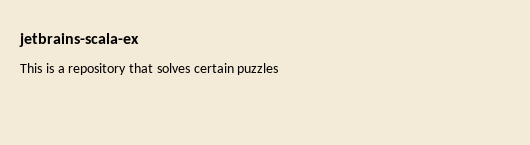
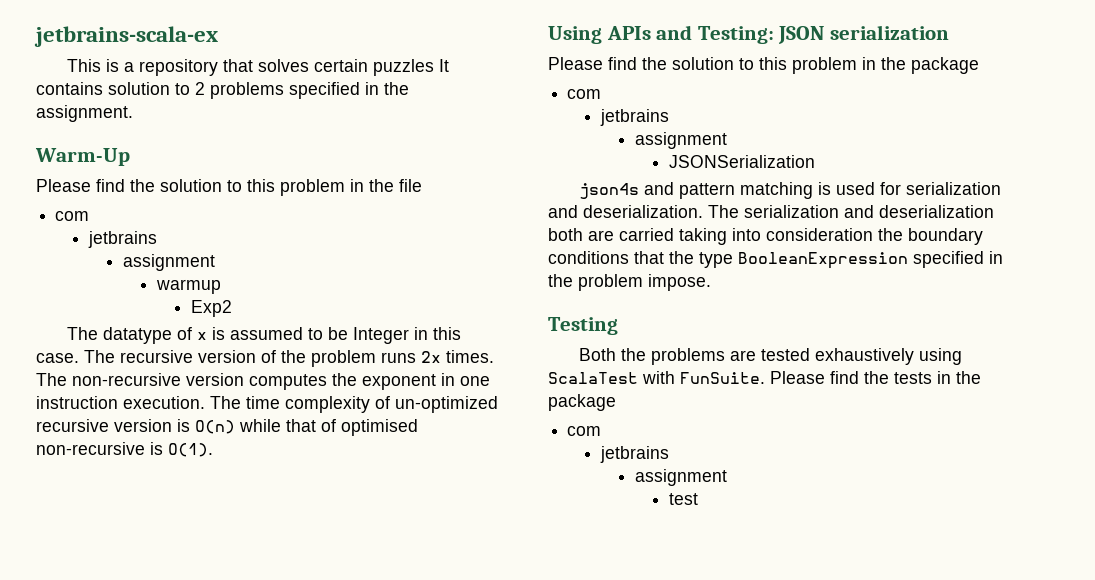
- This is a repository that solves certain puzzles
+ This is a repository that solves certain puzzles It contains solution to 2 problems specified in the assignment.
+ Warm-Up
+ Please find the solution to this problem in the file
+ com
+ jetbrains
+ assignment
+ warmup
+ Exp2
+ The datatype of x is assumed to be Integer in this case. The recursive version of the problem runs 2x times. The non-recursive version computes the exponent in one instruction execution. The time complexity of un-optimized recursive version is O(n) while that of optimised non-recursive is O(1).
+ Using APIs and Testing: JSON serialization
+ Please find the solution to this problem in the package
+ com
+ jetbrains
+ assignment
+ JSONSerialization
+ json4s and pattern matching is used for serialization and deserialization. The serialization and deserialization both are carried taking into consideration the boundary conditions that the type BooleanExpression specified in the problem impose.
+ Testing
+ Both the problems are tested exhaustively using ScalaTest with FunSuite. Please find the tests in the package
+ com
+ jetbrains
+ assignment
+ test

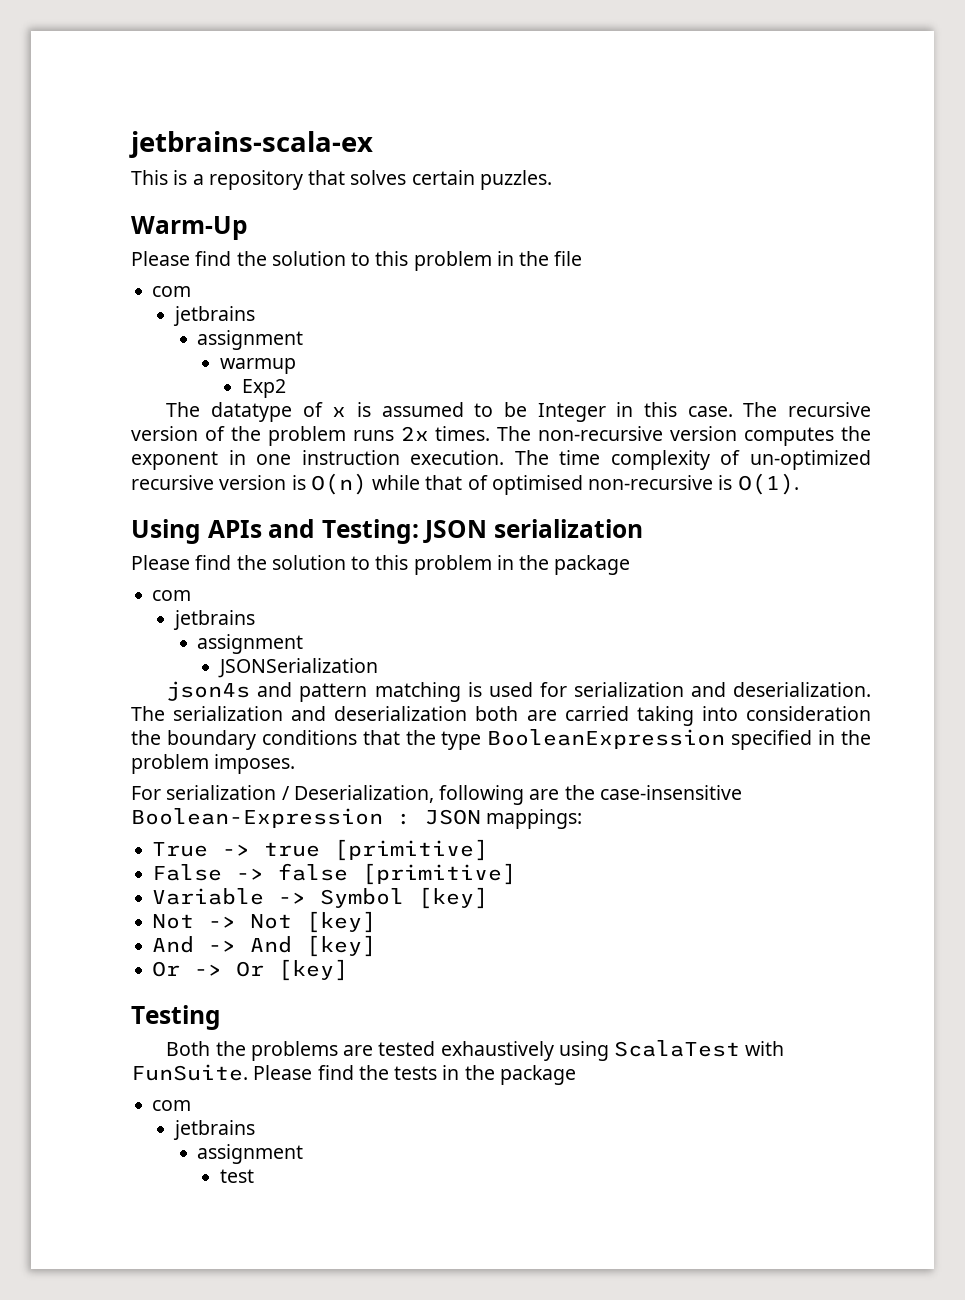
- This is a repository that solves certain puzzles It contains solution to 2 problems specified in the assignment.
+ This is a repository that solves certain puzzles.
- The serialization and deserialization both are carried taking into consideration the boundary conditions that the type BooleanExpression specified in the problem impose.
+ The serialization and deserialization both are carried taking into consideration the boundary conditions that the type BooleanExpression specified in the problem imposes.
+ For serialization / Deserialization, following are the case-insensitive Boolean-Expression : JSON mappings:
+ True -> true [primitive]
+ False -> false [primitive]
+ Variable -> Symbol [key]
+ Not -> Not [key]
+ And -> And [key]
+ Or -> Or [key]

